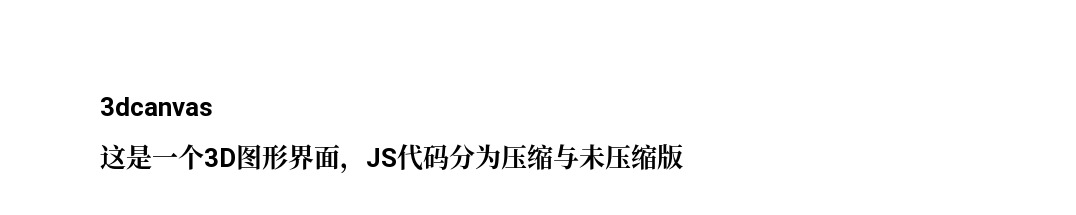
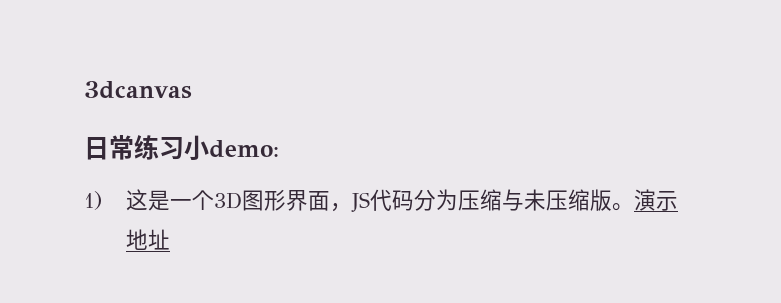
- 这是一个3D图形界面，JS代码分为压缩与未压缩版
+ 日常练习小demo:
+ 1)这是一个3D图形界面，JS代码分为压缩与未压缩版。演示地址

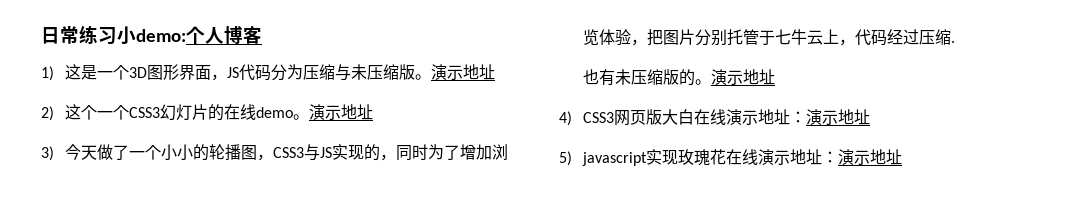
- 3dcanvas
- 日常练习小demo:
+ 日常练习小demo:个人博客
+ 2)这个一个CSS3幻灯片的在线demo。演示地址
+ 3)今天做了一个小小的轮播图，CSS3与JS实现的，同时为了增加浏览体验，把图片分别托管于七牛云上，代码经过压缩.
+ 也有未压缩版的。演示地址
+ 4) CSS3网页版大白在线演示地址：演示地址
+ 5) javascript实现玫瑰花在线演示地址：演示地址

